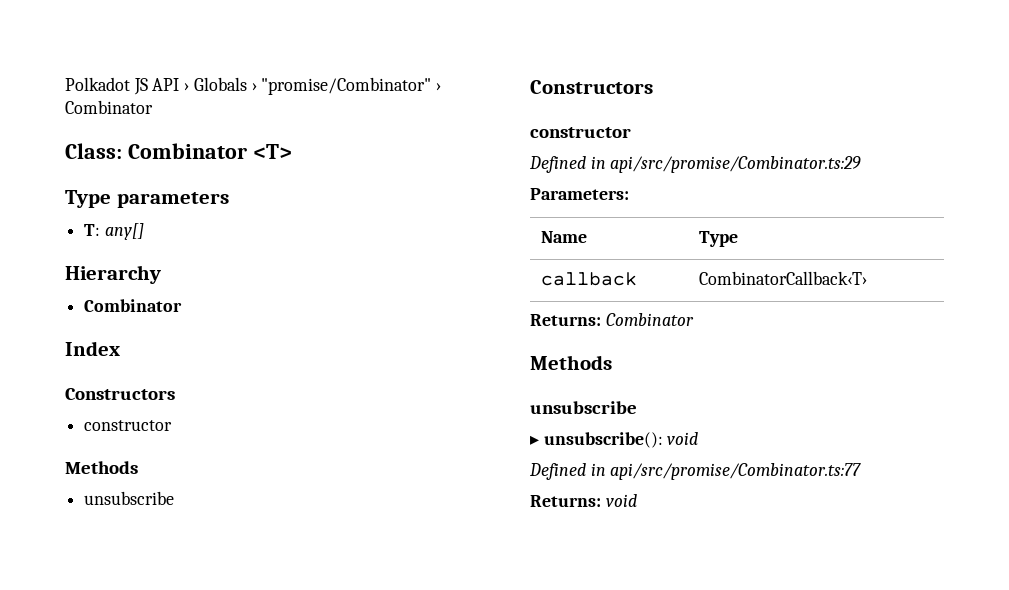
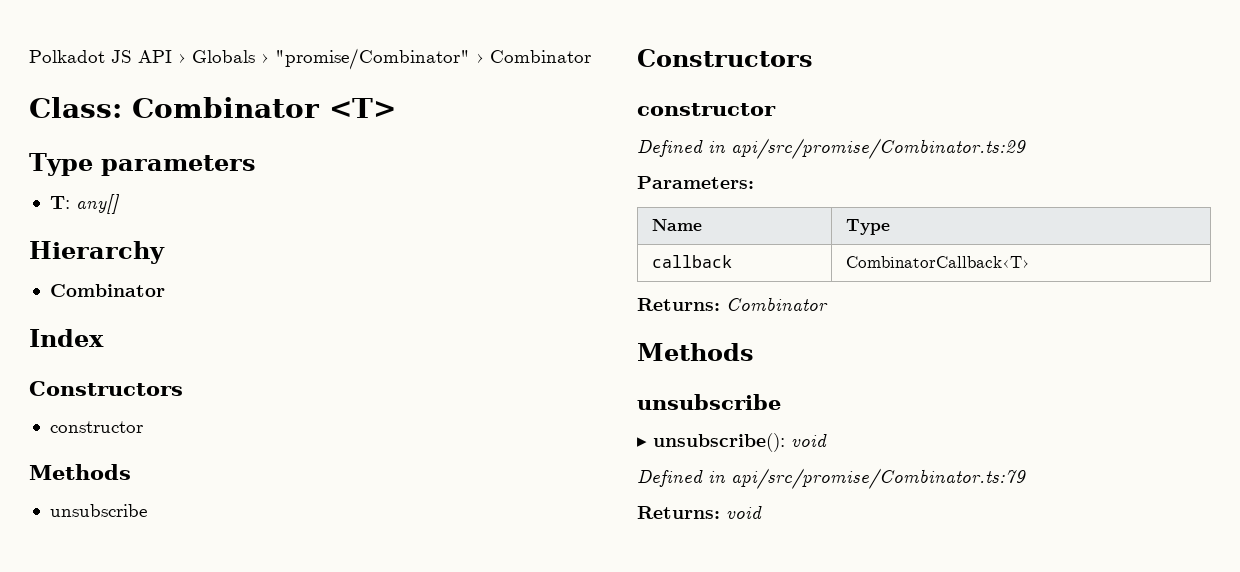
- Defined in api/src/promise/Combinator.ts:77
+ Defined in api/src/promise/Combinator.ts:79

